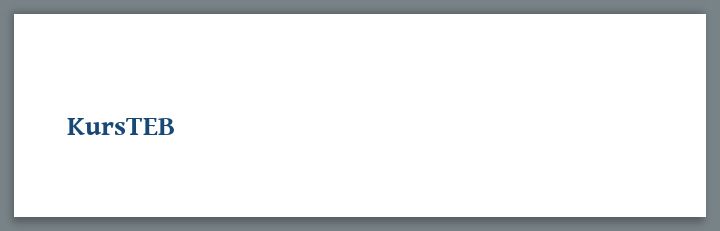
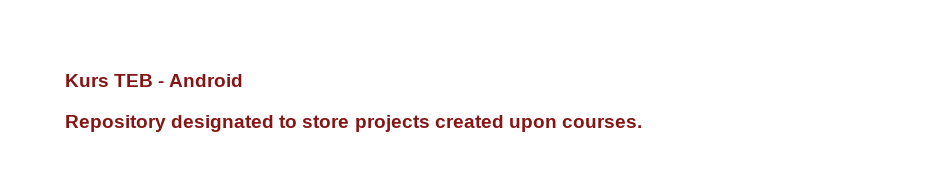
- KursTEB
+ Kurs TEB - Android
+ Repository designated to store projects created upon courses.

